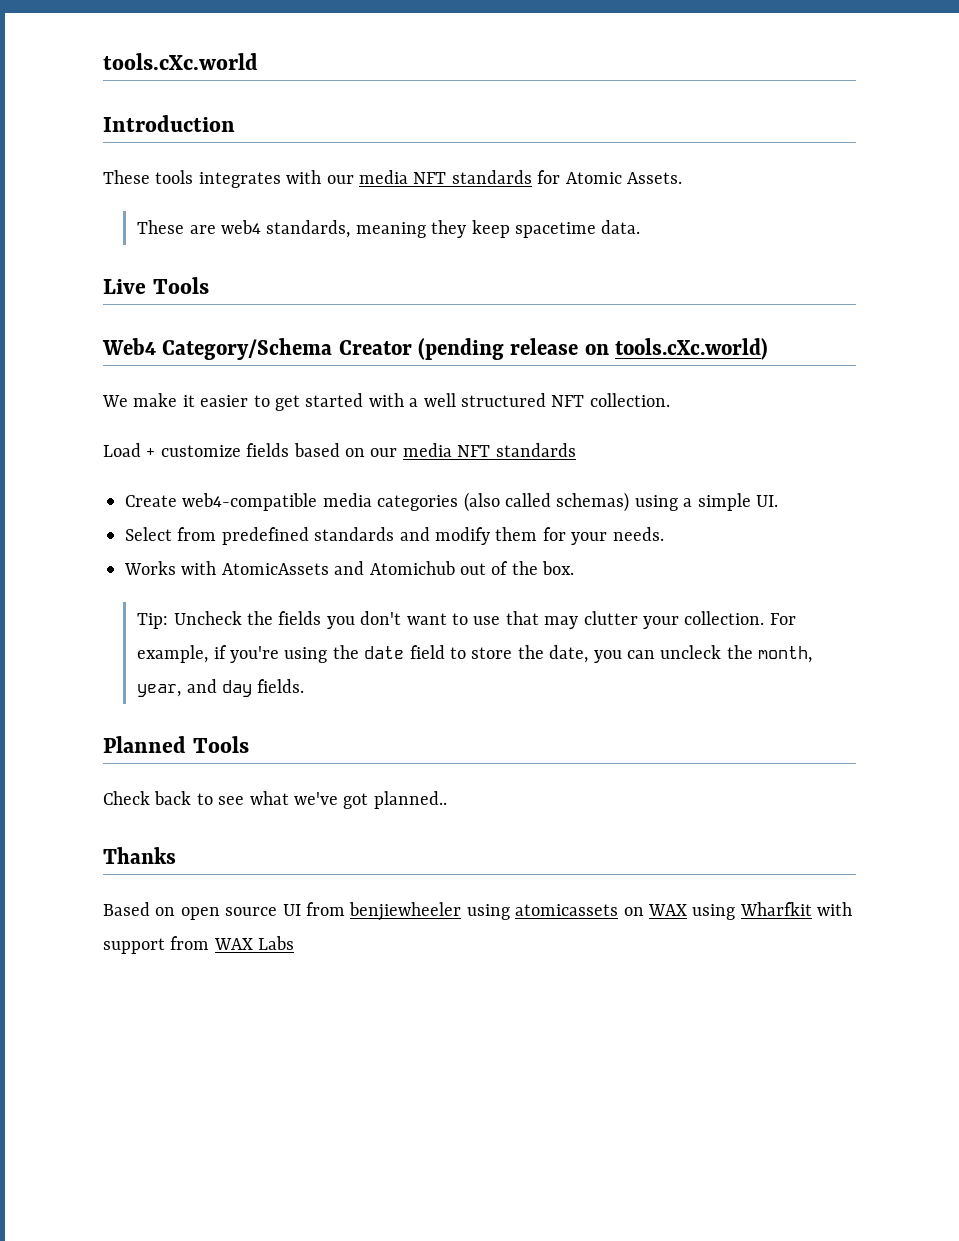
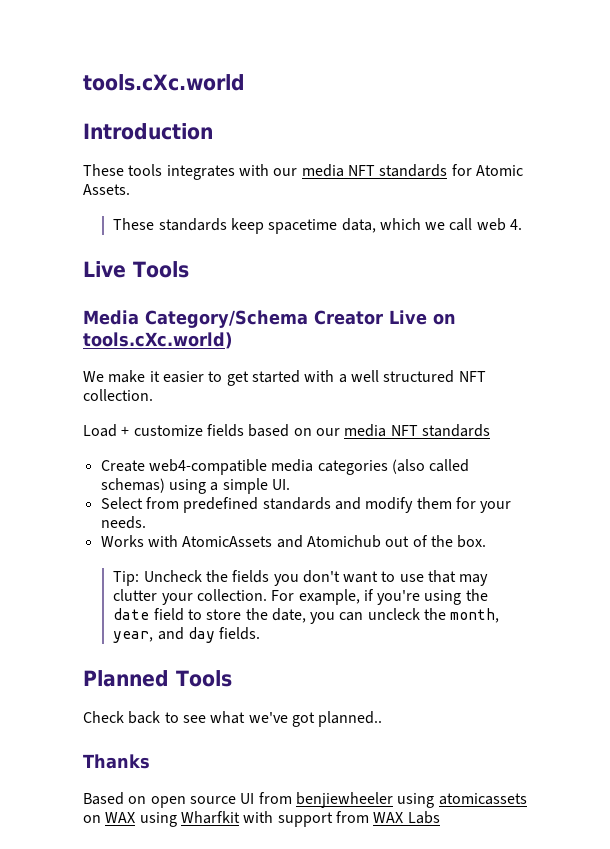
- These are web4 standards, meaning they keep spacetime data.
+ These standards keep spacetime data, which we call web 4.
- Web4 Category/Schema Creator (pending release on tools.cXc.world)
+ Media Category/Schema Creator Live on tools.cXc.world)

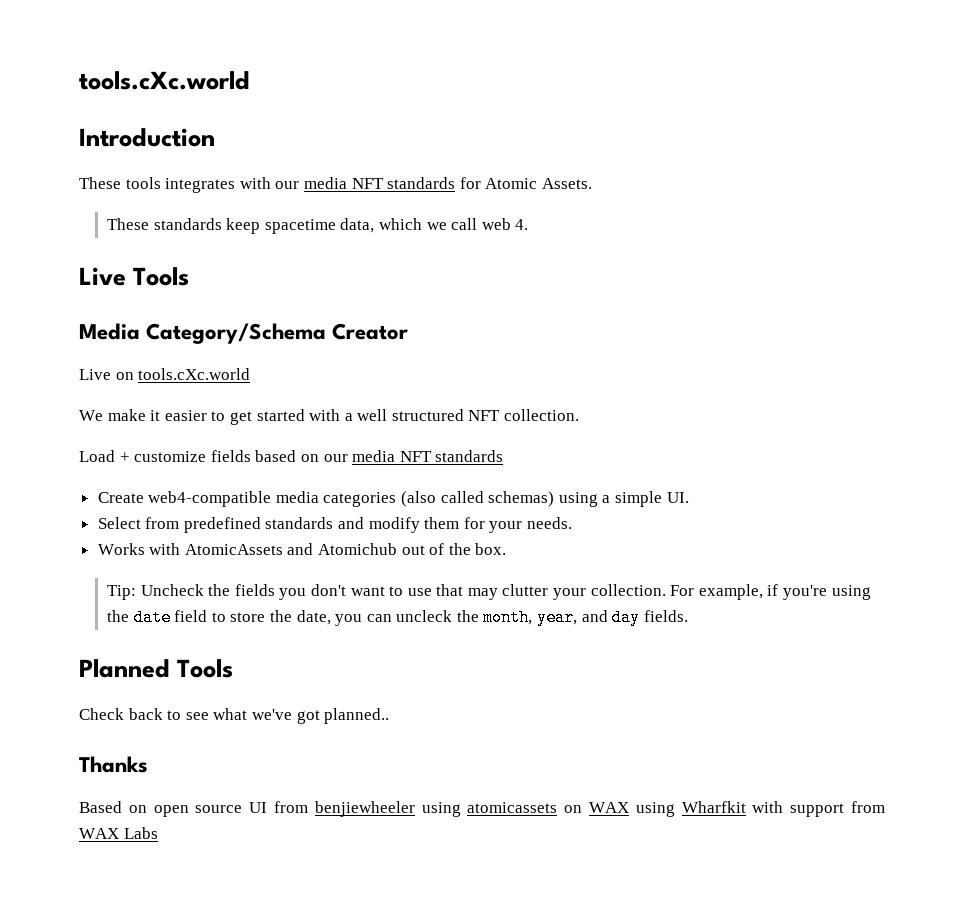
- Media Category/Schema Creator Live on tools.cXc.world)
+ Media Category/Schema Creator
+ Live on tools.cXc.world

